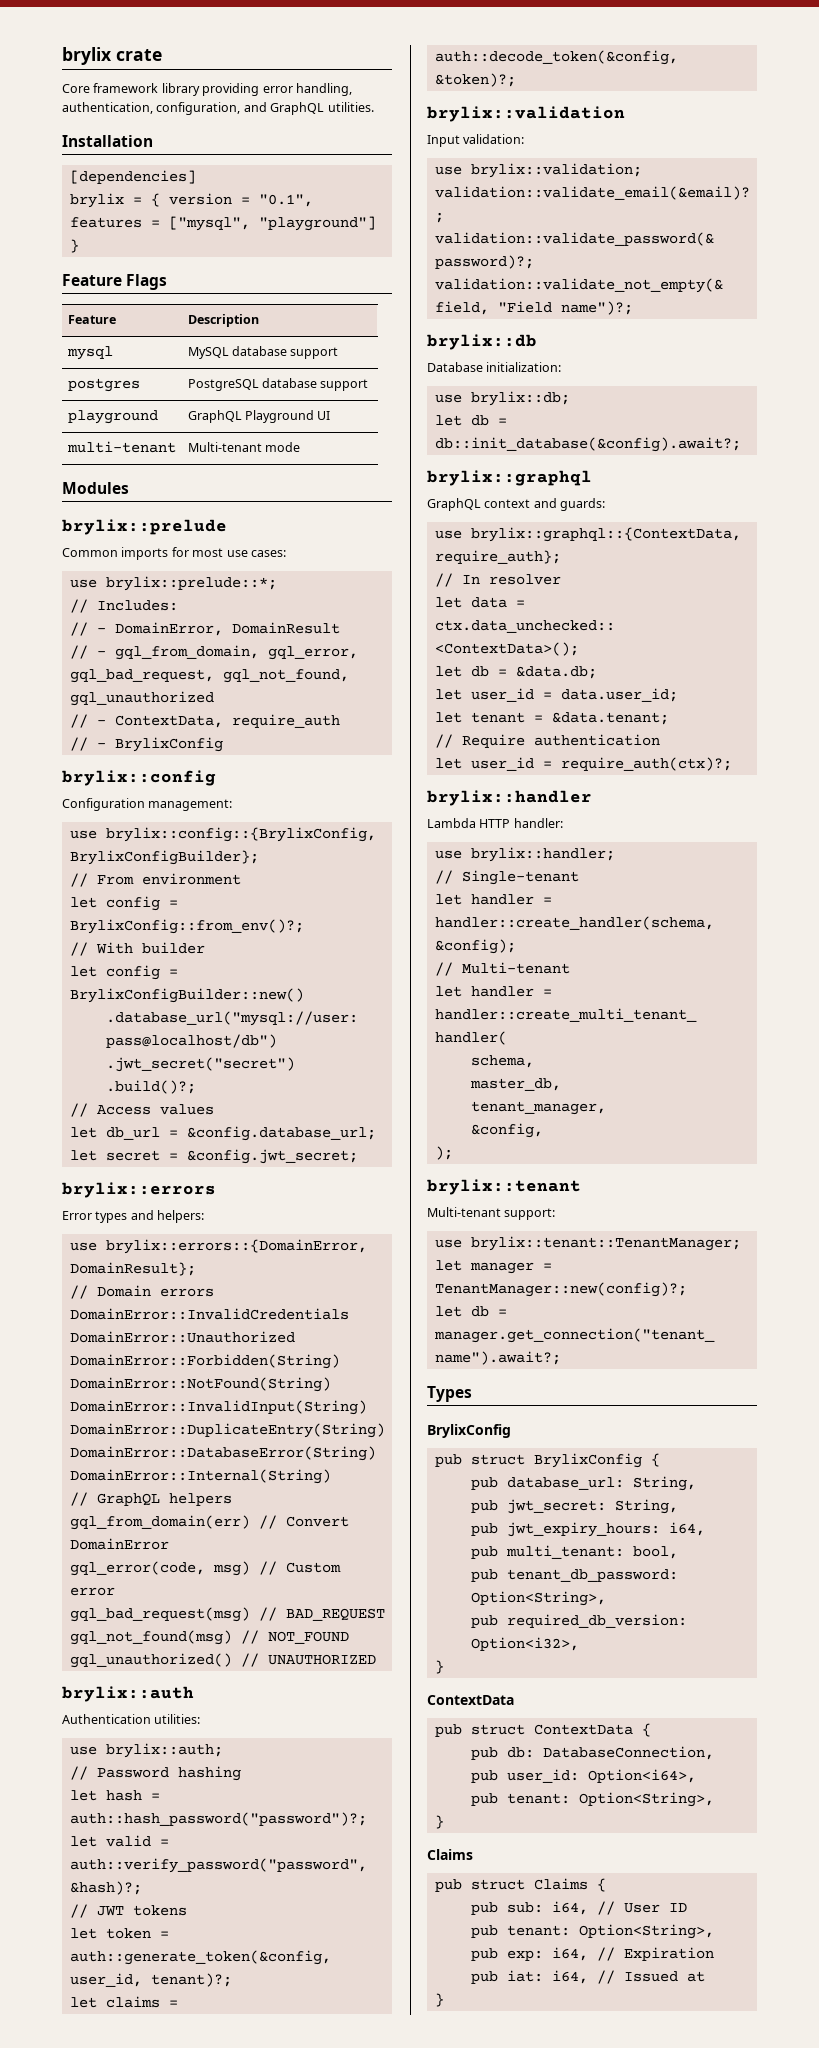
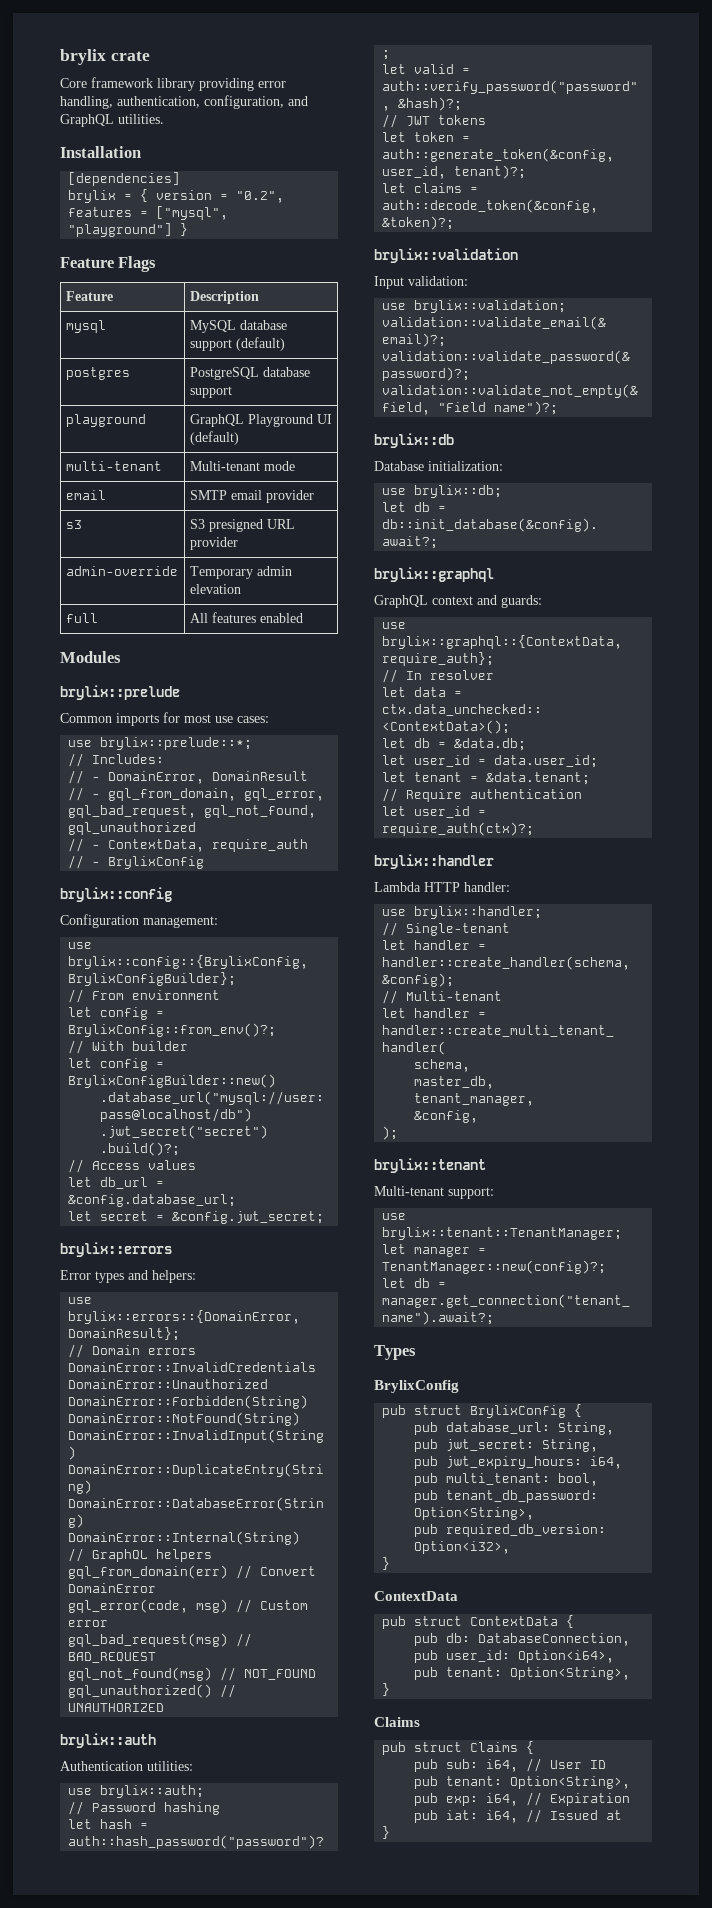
- brylix = { version = "0.1", features = ["mysql", "playground"] }
+ brylix = { version = "0.2", features = ["mysql", "playground"] }
- mysql | MySQL database support
+ mysql | MySQL database support (default)
- playground | GraphQL Playground UI
+ playground | GraphQL Playground UI (default)
+ email | SMTP email provider
+ s3 | S3 presigned URL provider
+ admin-override | Temporary admin elevation
+ full | All features enabled

